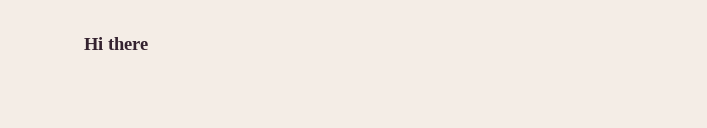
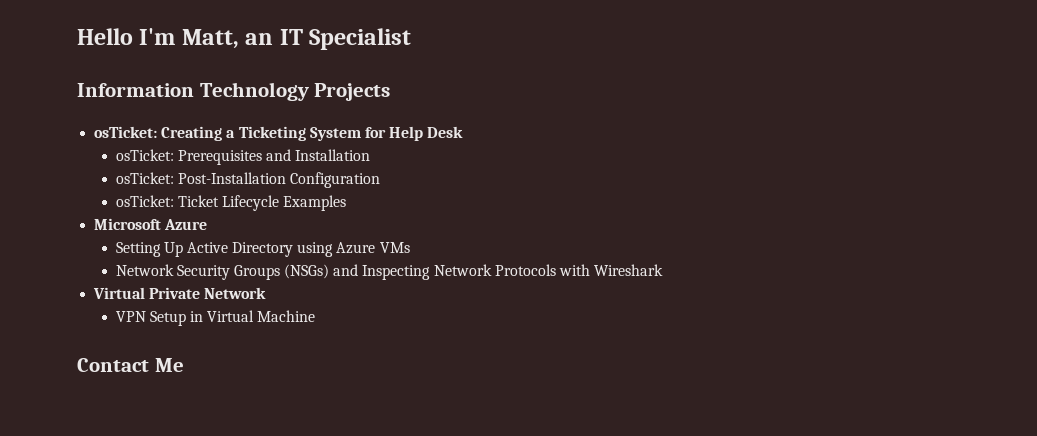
- Hi there
+ Hello I'm Matt, an IT Specialist
+ Information Technology Projects
+ osTicket: Creating a Ticketing System for Help Desk
+ osTicket: Prerequisites and Installation
+ osTicket: Post-Installation Configuration
+ osTicket: Ticket Lifecycle Examples
+ Microsoft Azure
+ Setting Up Active Directory using Azure VMs
+ Network Security Groups (NSGs) and Inspecting Network Protocols with Wireshark
+ Virtual Private Network
+ VPN Setup in Virtual Machine
+ Contact Me

